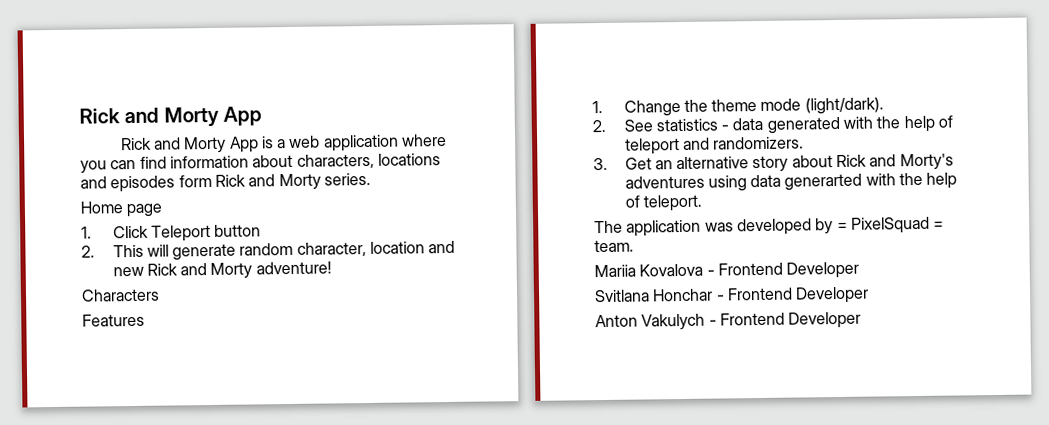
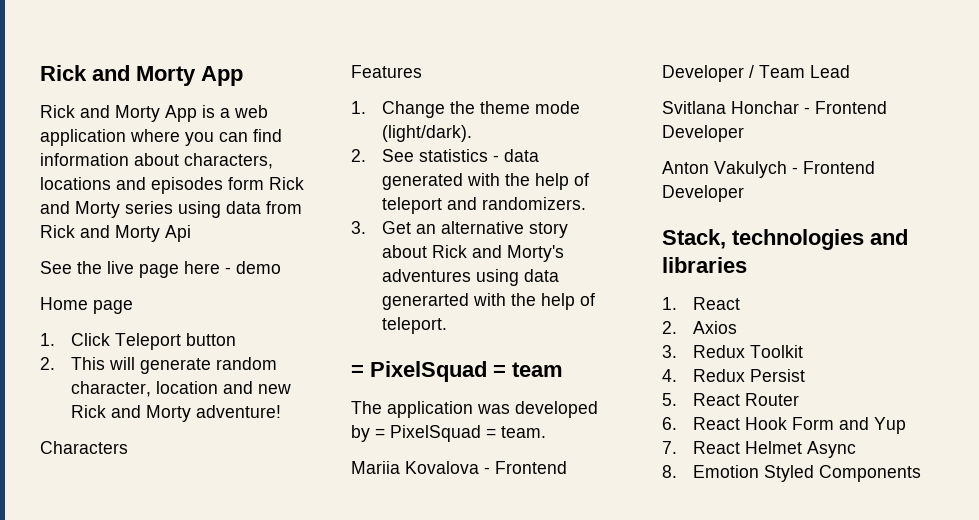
- Rick and Morty App is a web application where you can find information about characters, locations and episodes form Rick and Morty series.
+ Rick and Morty App is a web application where you can find information about characters, locations and episodes form Rick and Morty series using data from Rick and Morty Api
+ See the live page here - demo
+ = PixelSquad = team
- Mariia Kovalova - Frontend Developer
+ Mariia Kovalova - Frontend Developer / Team Lead
+ Stack, technologies and libraries
+ 1. React
+ 2. Axios
+ 3. Redux Toolkit
+ 4. Redux Persist
+ 5. React Router
+ 6. React Hook Form and Yup
+ 7. React Helmet Async
+ 8. Emotion Styled Components

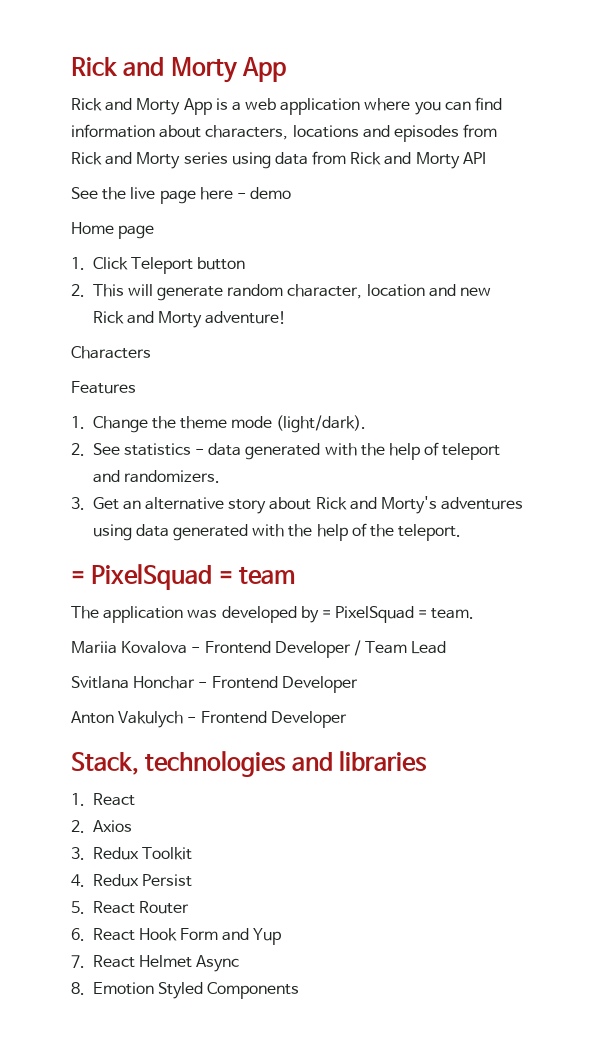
- Rick and Morty App is a web application where you can find information about characters, locations and episodes form Rick and Morty series using data from Rick and Morty Api
+ Rick and Morty App is a web application where you can find information about characters, locations and episodes from Rick and Morty series using data from Rick and Morty API
- 3. Get an alternative story about Rick and Morty's adventures using data generarted with the help of teleport.
+ 3. Get an alternative story about Rick and Morty's adventures using data generated with the help of the teleport.

